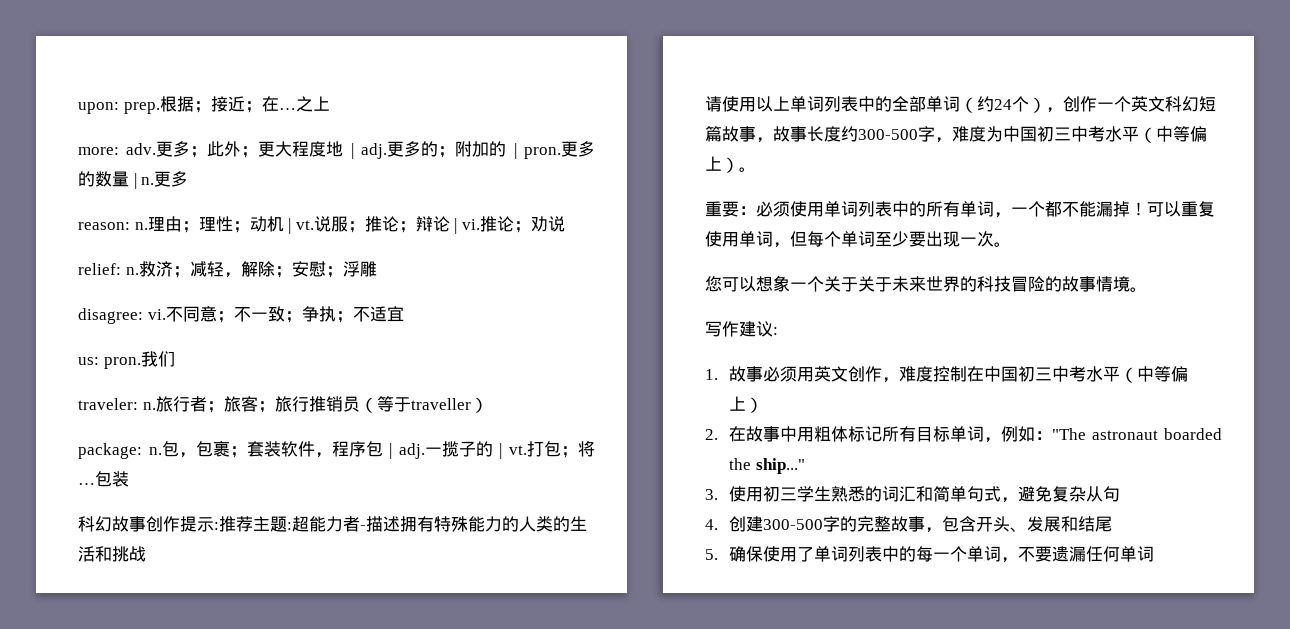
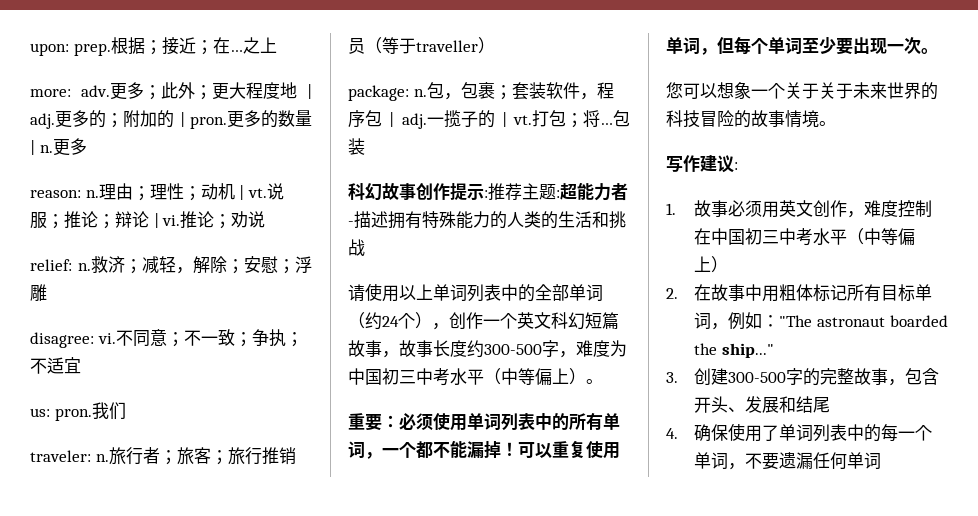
- 3.使用初三学生熟悉的词汇和简单句式，避免复杂从句
- 4.创建300-500字的完整故事，包含开头、发展和结尾
+ 3.创建300-500字的完整故事，包含开头、发展和结尾
- 5.确保使用了单词列表中的每一个单词，不要遗漏任何单词
+ 4.确保使用了单词列表中的每一个单词，不要遗漏任何单词

